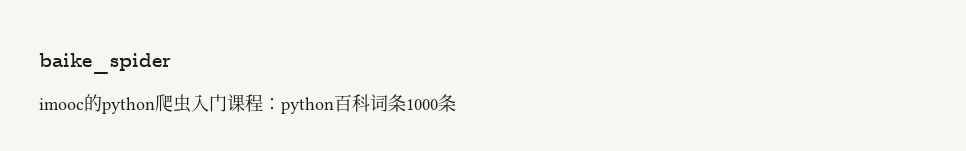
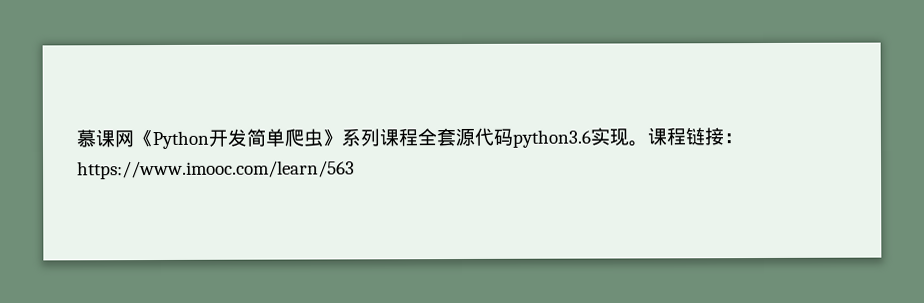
- baike_spider
- imooc的python爬虫入门课程：python百科词条1000条
+ 慕课网《Python开发简单爬虫》系列课程全套源代码python3.6实现。课程链接：https://www.imooc.com/learn/563

